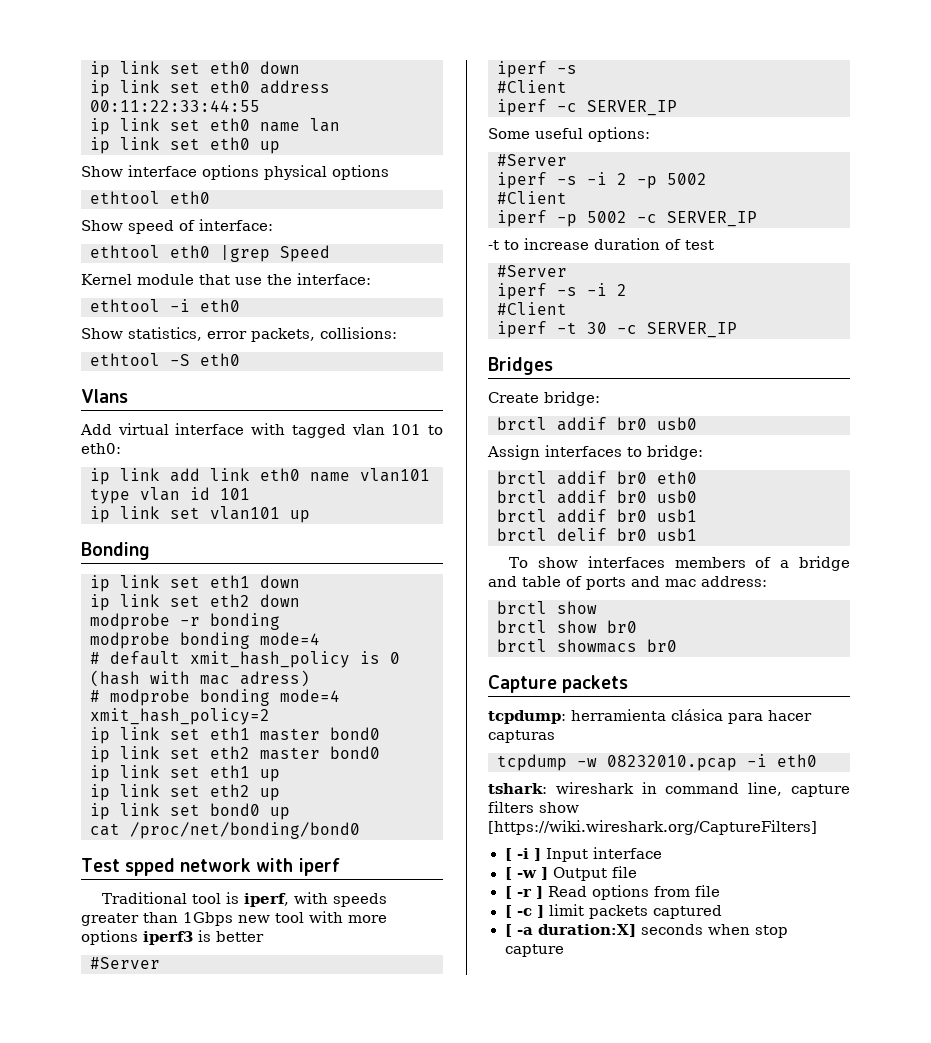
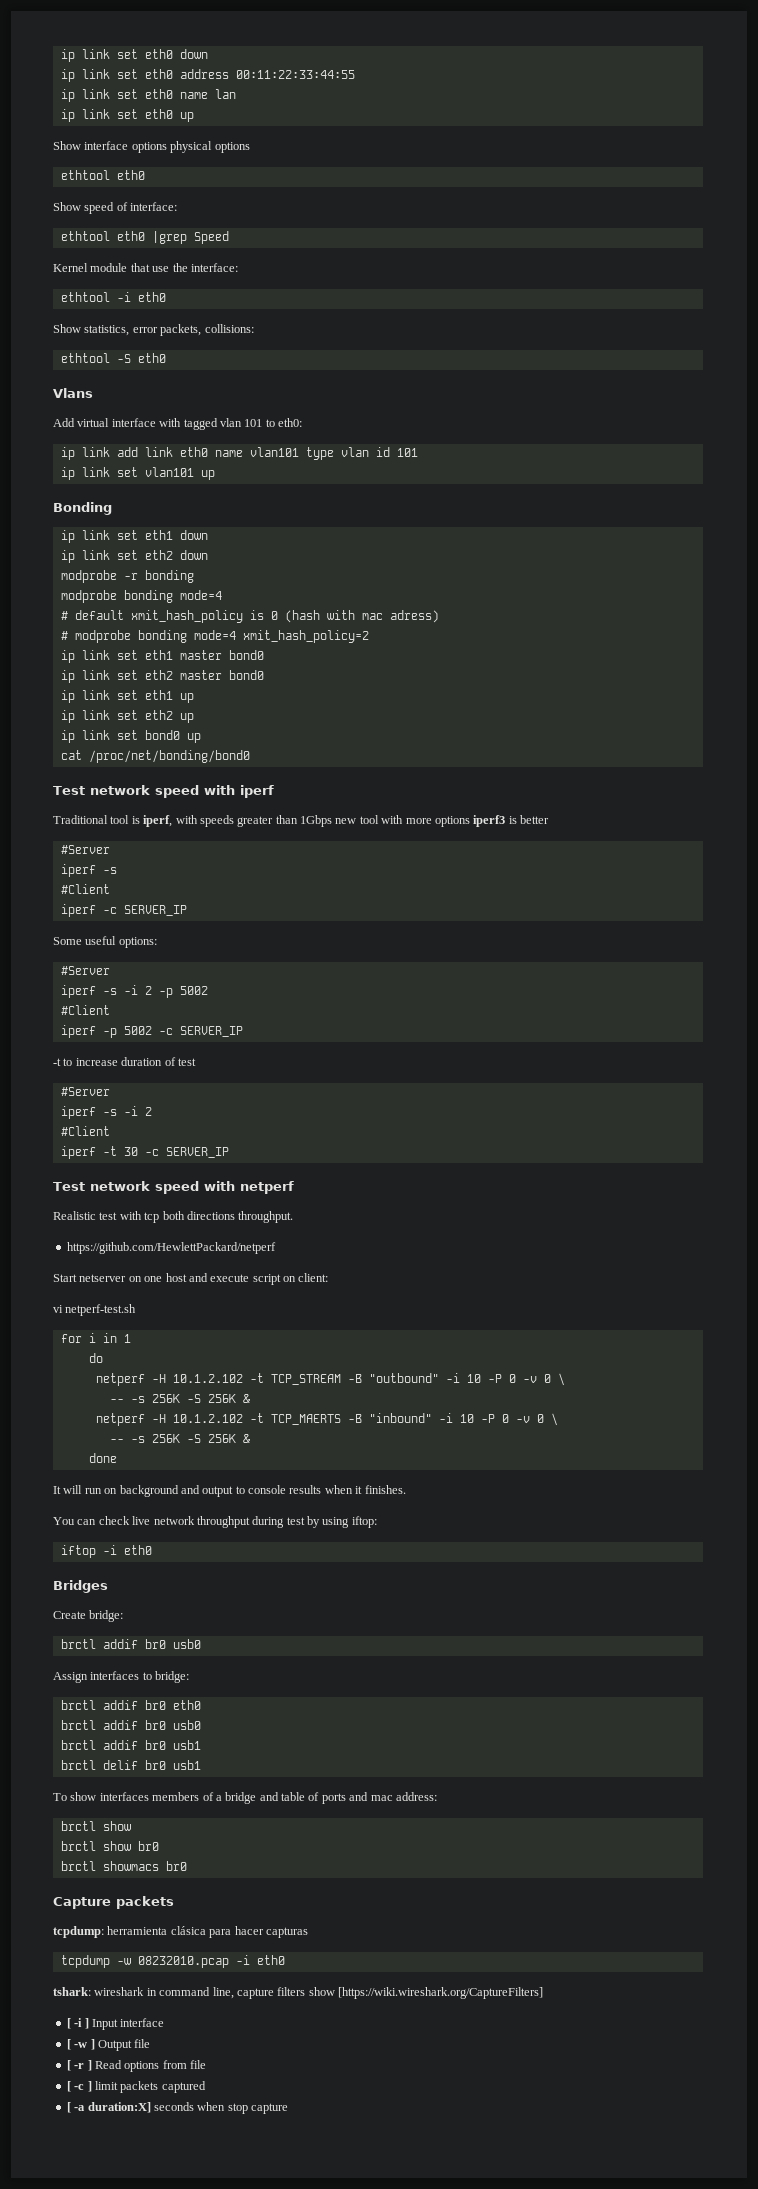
- Test spped network with iperf
+ Test network speed with iperf
+ Test network speed with netperf
+ Realistic test with tcp both directions throughput.
+ https://github.com/HewlettPackard/netperf
+ Start netserver on one host and execute script on client:
+ vi netperf-test.sh
+ for i in 1
+ do
+ netperf -H 10.1.2.102 -t TCP_STREAM -B "outbound" -i 10 -P 0 -v 0 \
+ -- -s 256K -S 256K &
+ netperf -H 10.1.2.102 -t TCP_MAERTS -B "inbound" -i 10 -P 0 -v 0 \
+ -- -s 256K -S 256K &
+ done
+ It will run on background and output to console results when it finishes.
+ You can check live network throughput during test by using iftop:
+ iftop -i eth0

